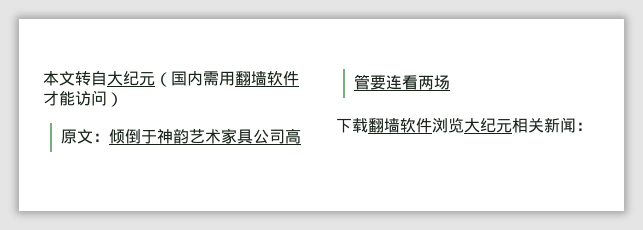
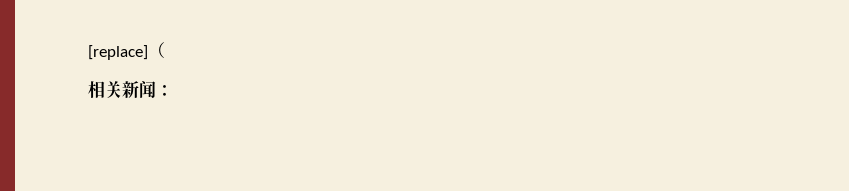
- 本文转自大纪元（国内需用翻墙软件才能访问）
- 原文：倾倒于神韵艺术家具公司高管要连看两场
- 下载翻墙软件浏览大纪元相关新闻：
+ [replace]（
+ 相关新闻：

